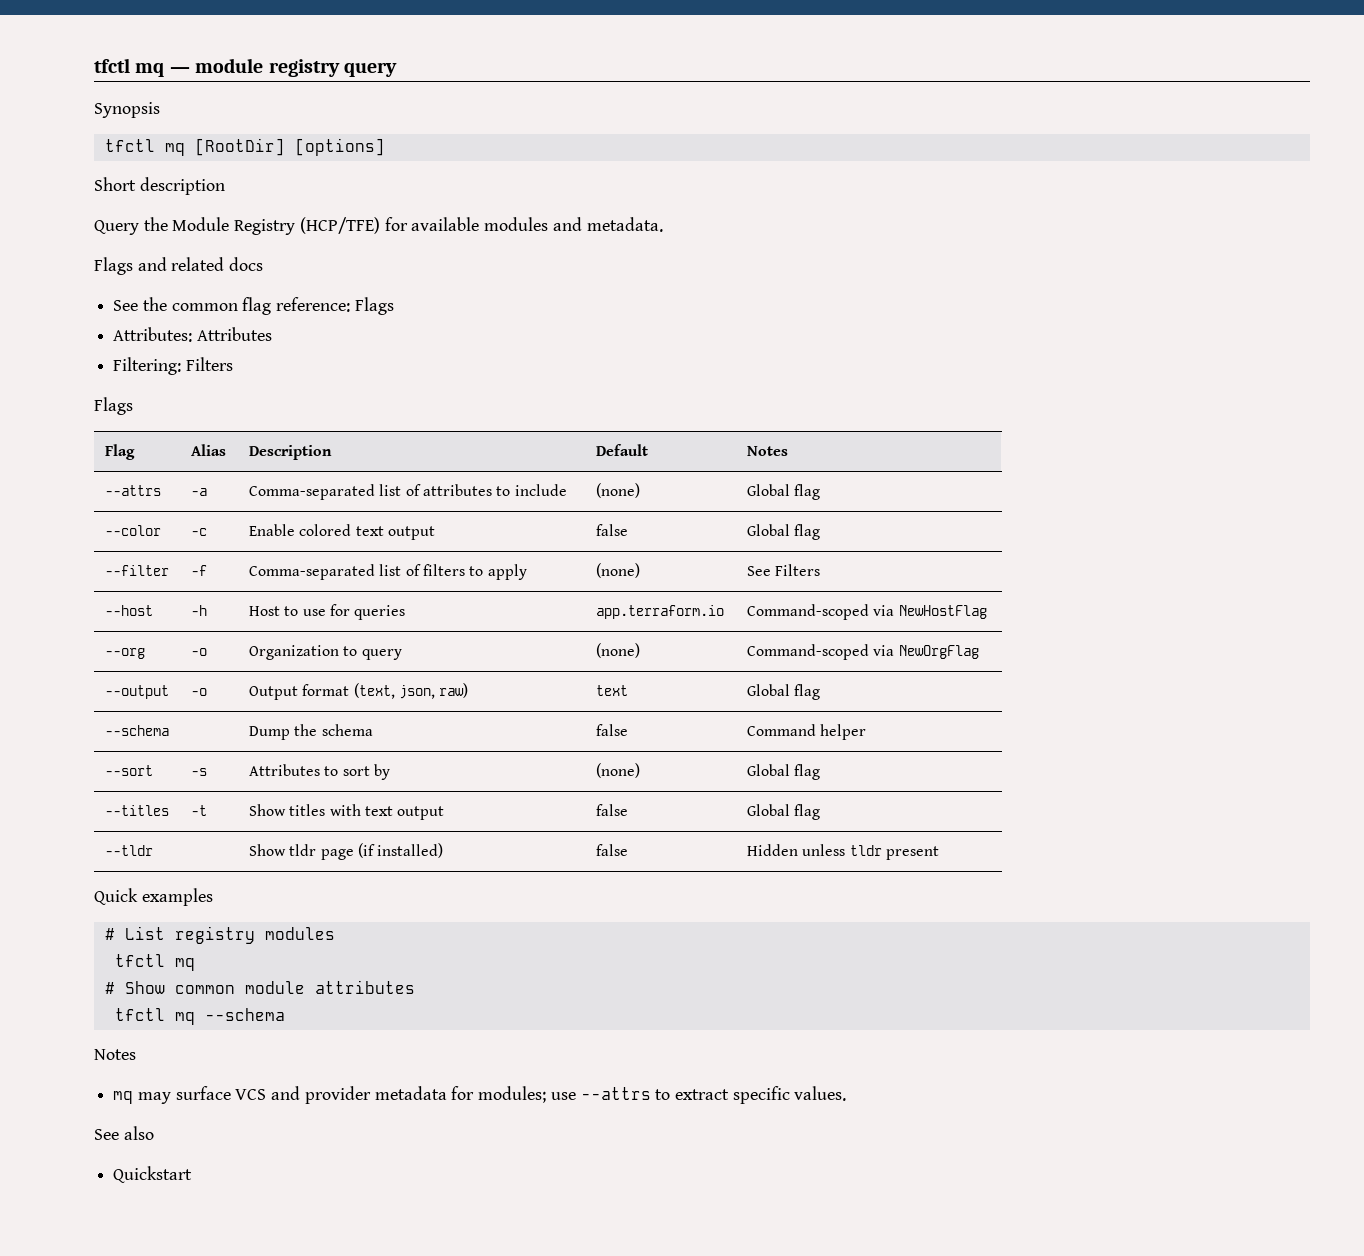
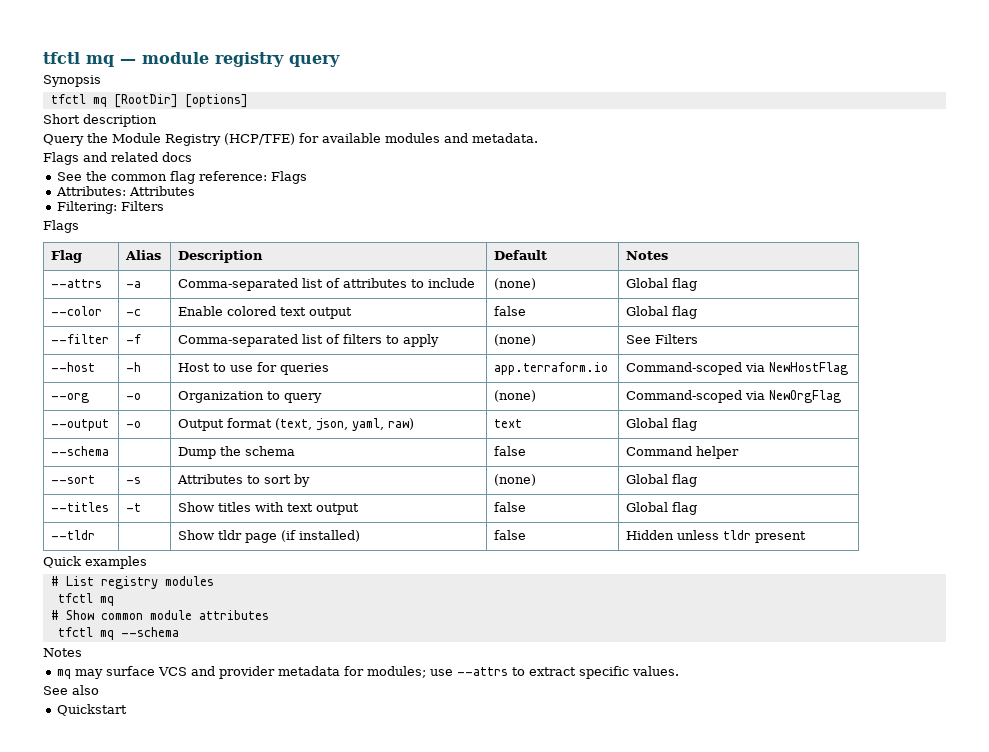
- --output | -o | Output format (text, json, raw) | text | Global flag
+ --output | -o | Output format (text, json, yaml, raw) | text | Global flag

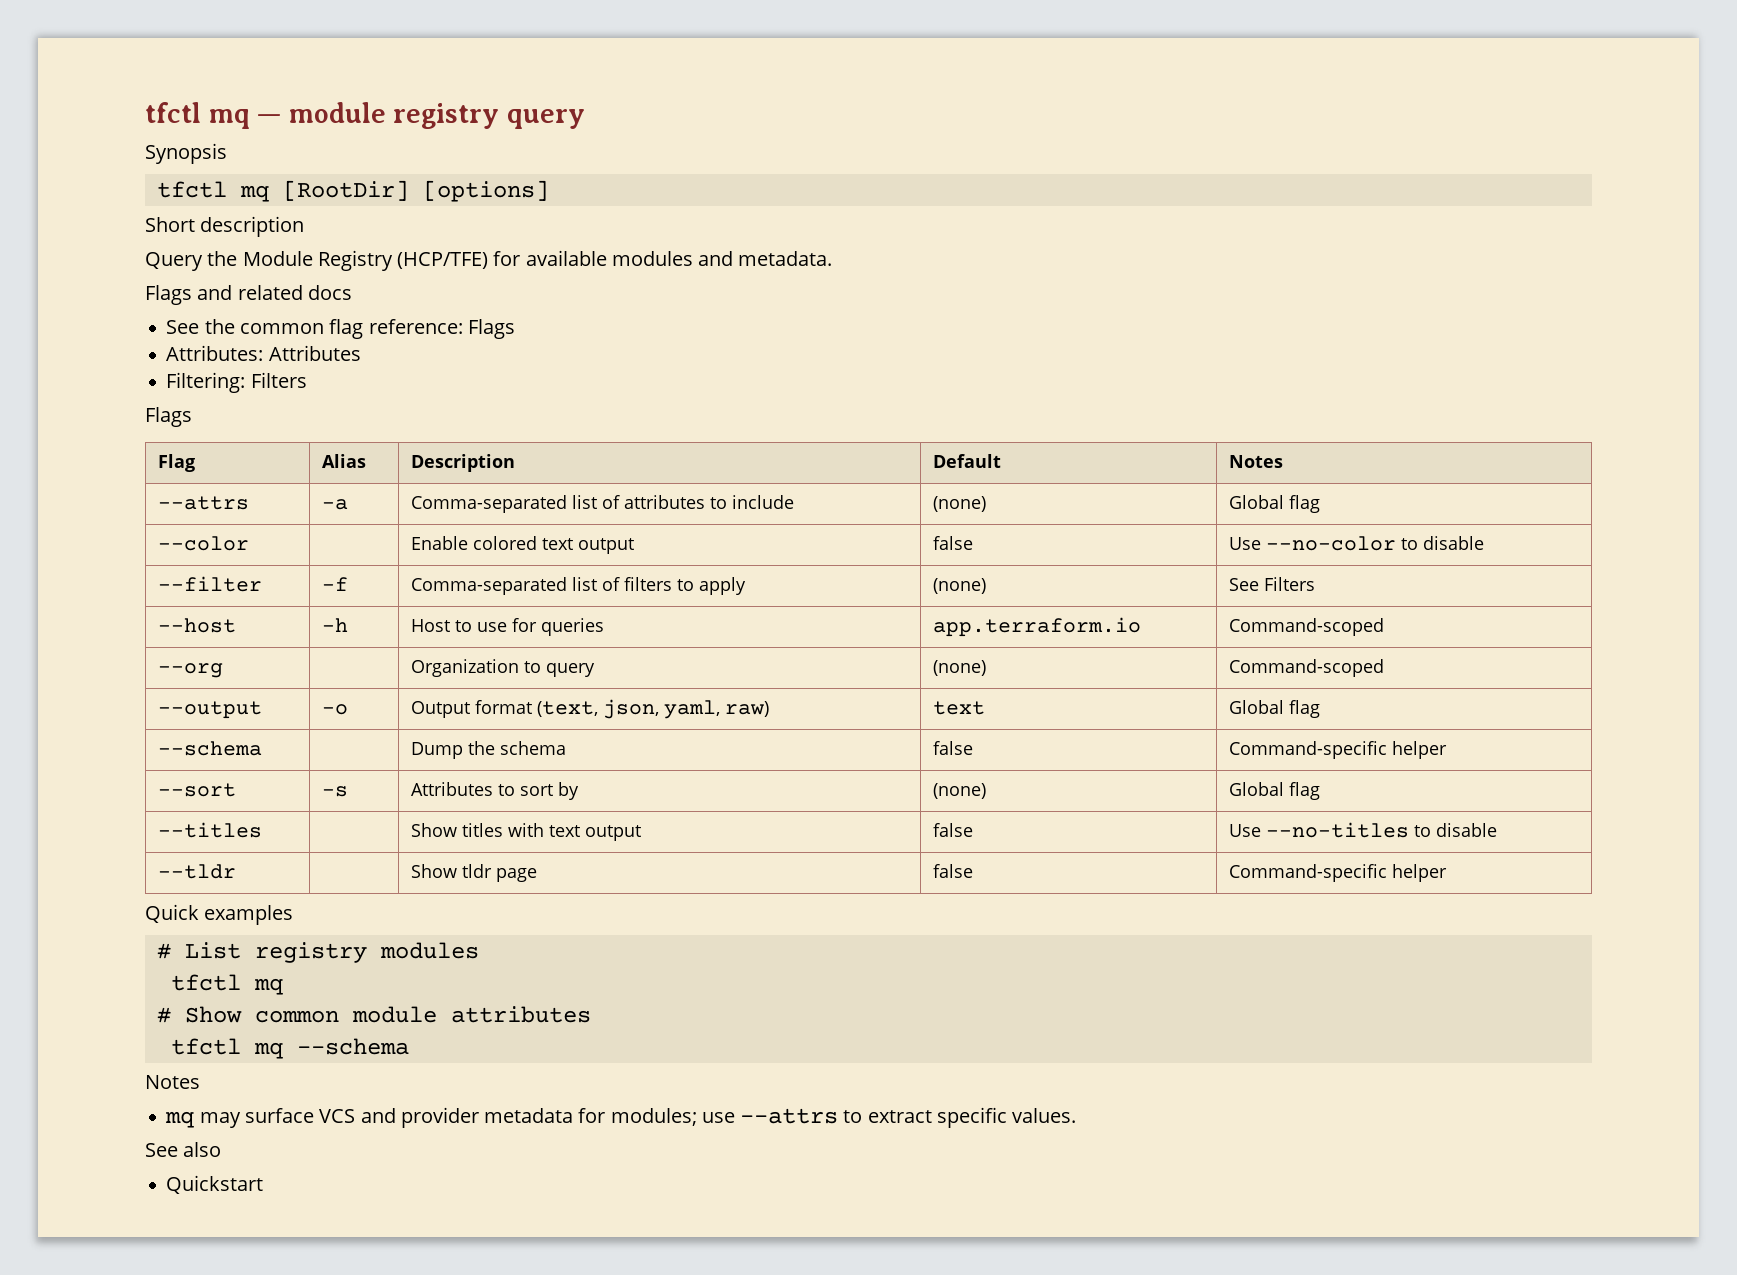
- --color | -c | Enable colored text output | false | Global flag
+ --color | | Enable colored text output | false | Use --no-color to disable
- --host | -h | Host to use for queries | app.terraform.io | Command-scoped via NewHostFlag
+ --host | -h | Host to use for queries | app.terraform.io | Command-scoped
- --org | -o | Organization to query | (none) | Command-scoped via NewOrgFlag
+ --org | | Organization to query | (none) | Command-scoped
- --schema | | Dump the schema | false | Command helper
+ --schema | | Dump the schema | false | Command-specific helper
- --titles | -t | Show titles with text output | false | Global flag
+ --titles | | Show titles with text output | false | Use --no-titles to disable
- --tldr | | Show tldr page (if installed) | false | Hidden unless tldr present
+ --tldr | | Show tldr page | false | Command-specific helper

